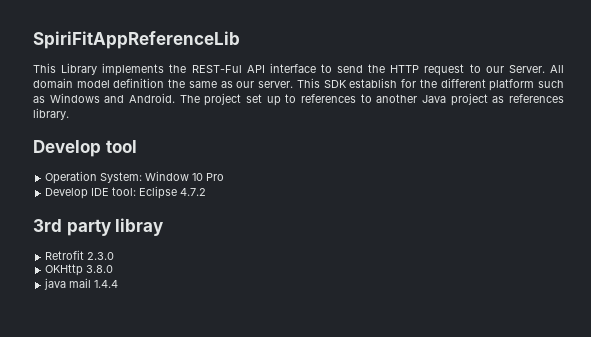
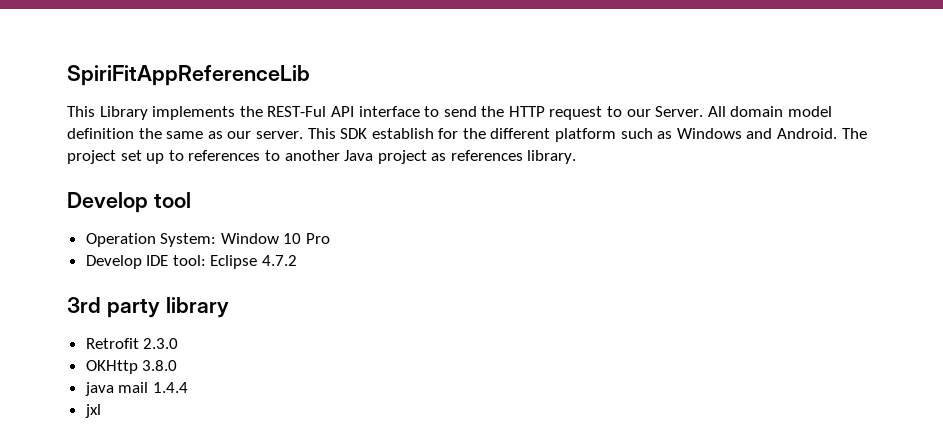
- 3rd party libray
+ 3rd party library
+ jxl

